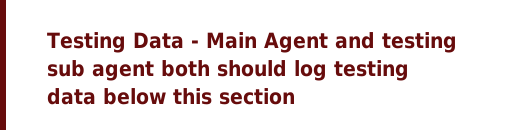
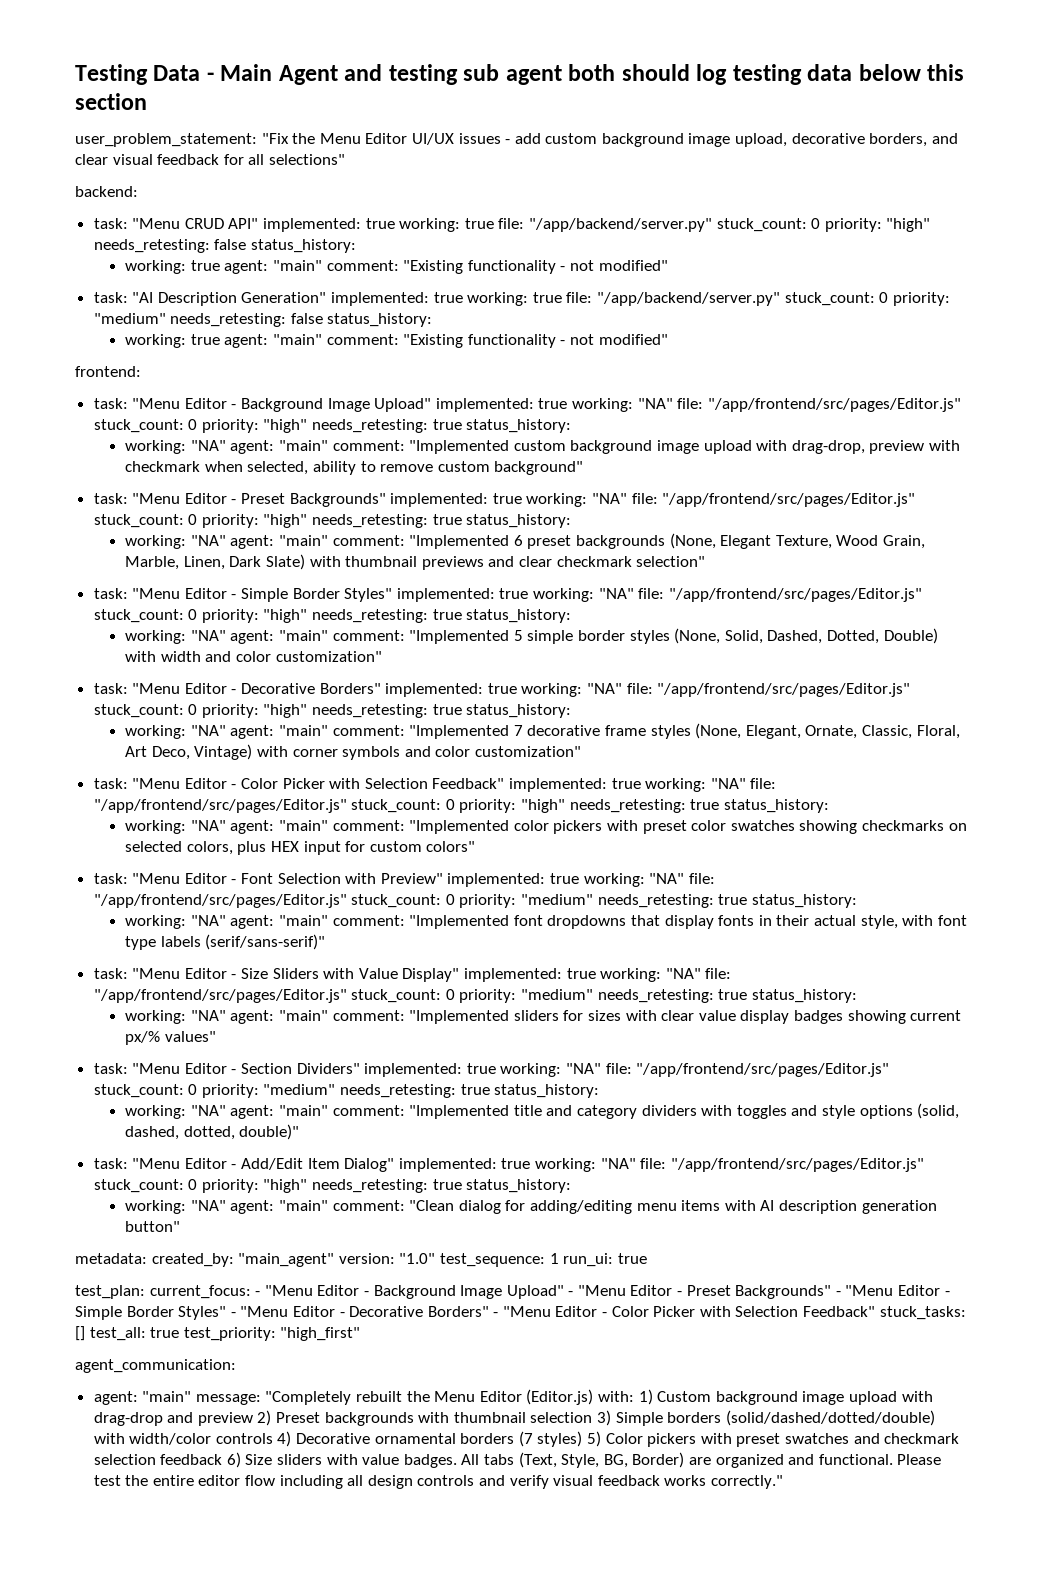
+ user_problem_statement: "Fix the Menu Editor UI/UX issues - add custom background image upload, decorative borders, and clear visual feedback for all selections"
+ backend:
+ task: "Menu CRUD API" implemented: true working: true file: "/app/backend/server.py" stuck_count: 0 priority: "high" needs_retesting: false status_history:
+ working: true agent: "main" comment: "Existing functionality - not modified"
+ task: "AI Description Generation" implemented: true working: true file: "/app/backend/server.py" stuck_count: 0 priority: "medium" needs_retesting: false status_history:
+ working: true agent: "main" comment: "Existing functionality - not modified"
+ frontend:
+ task: "Menu Editor - Background Image Upload" implemented: true working: "NA" file: "/app/frontend/src/pages/Editor.js" stuck_count: 0 priority: "high" needs_retesting: true status_history:
+ working: "NA" agent: "main" comment: "Implemented custom background image upload with drag-drop, preview with checkmark when selected, ability to remove custom background"
+ task: "Menu Editor - Preset Backgrounds" implemented: true working: "NA" file: "/app/frontend/src/pages/Editor.js" stuck_count: 0 priority: "high" needs_retesting: true status_history:
+ working: "NA" agent: "main" comment: "Implemented 6 preset backgrounds (None, Elegant Texture, Wood Grain, Marble, Linen, Dark Slate) with thumbnail previews and clear checkmark selection"
+ task: "Menu Editor - Simple Border Styles" implemented: true working: "NA" file: "/app/frontend/src/pages/Editor.js" stuck_count: 0 priority: "high" needs_retesting: true status_history:
+ working: "NA" agent: "main" comment: "Implemented 5 simple border styles (None, Solid, Dashed, Dotted, Double) with width and color customization"
+ task: "Menu Editor - Decorative Borders" implemented: true working: "NA" file: "/app/frontend/src/pages/Editor.js" stuck_count: 0 priority: "high" needs_retesting: true status_history:
+ working: "NA" agent: "main" comment: "Implemented 7 decorative frame styles (None, Elegant, Ornate, Classic, Floral, Art Deco, Vintage) with corner symbols and color customization"
+ task: "Menu Editor - Color Picker with Selection Feedback" implemented: true working: "NA" file: "/app/frontend/src/pages/Editor.js" stuck_count: 0 priority: "high" needs_retesting: true status_history:
+ working: "NA" agent: "main" comment: "Implemented color pickers with preset color swatches showing checkmarks on selected colors, plus HEX input for custom colors"
+ task: "Menu Editor - Font Selection with Preview" implemented: true working: "NA" file: "/app/frontend/src/pages/Editor.js" stuck_count: 0 priority: "medium" needs_retesting: true status_history:
+ working: "NA" agent: "main" comment: "Implemented font dropdowns that display fonts in their actual style, with font type labels (serif/sans-serif)"
+ task: "Menu Editor - Size Sliders with Value Display" implemented: true working: "NA" file: "/app/frontend/src/pages/Editor.js" stuck_count: 0 priority: "medium" needs_retesting: true status_history:
+ working: "NA" agent: "main" comment: "Implemented sliders for sizes with clear value display badges showing current px/% values"
+ task: "Menu Editor - Section Dividers" implemented: true working: "NA" file: "/app/frontend/src/pages/Editor.js" stuck_count: 0 priority: "medium" needs_retesting: true status_history:
+ working: "NA" agent: "main" comment: "Implemented title and category dividers with toggles and style options (solid, dashed, dotted, double)"
+ task: "Menu Editor - Add/Edit Item Dialog" implemented: true working: "NA" file: "/app/frontend/src/pages/Editor.js" stuck_count: 0 priority: "high" needs_retesting: true status_history:
+ working: "NA" agent: "main" comment: "Clean dialog for adding/editing menu items with AI description generation button"
+ metadata: created_by: "main_agent" version: "1.0" test_sequence: 1 run_ui: true
+ test_plan: current_focus: - "Menu Editor - Background Image Upload" - "Menu Editor - Preset Backgrounds" - "Menu Editor - Simple Border Styles" - "Menu Editor - Decorative Borders" - "Menu Editor - Color Picker with Selection Feedback" stuck_tasks: [] test_all: true test_priority: "high_first"
+ agent_communication:
+ agent: "main" message: "Completely rebuilt the Menu Editor (Editor.js) with: 1) Custom background image upload with drag-drop and preview 2) Preset backgrounds with thumbnail selection 3) Simple borders (solid/dashed/dotted/double) with width/color controls 4) Decorative ornamental borders (7 styles) 5) Color pickers with preset swatches and checkmark selection feedback 6) Size sliders with value badges. All tabs (Text, Style, BG, Border) are organized and functional. Please test the entire editor flow including all design controls and verify visual feedback works correctly."

